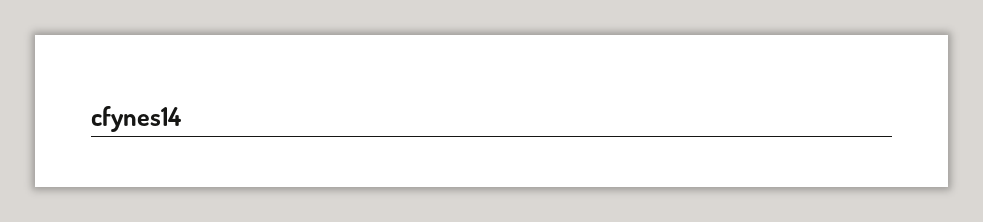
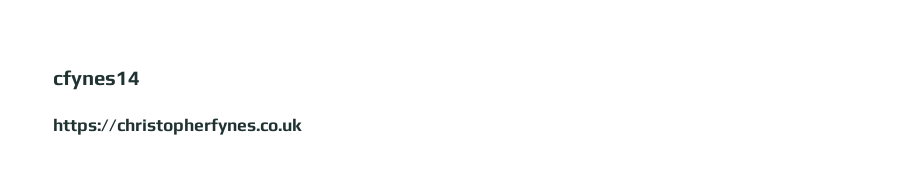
+ https://christopherfynes.co.uk

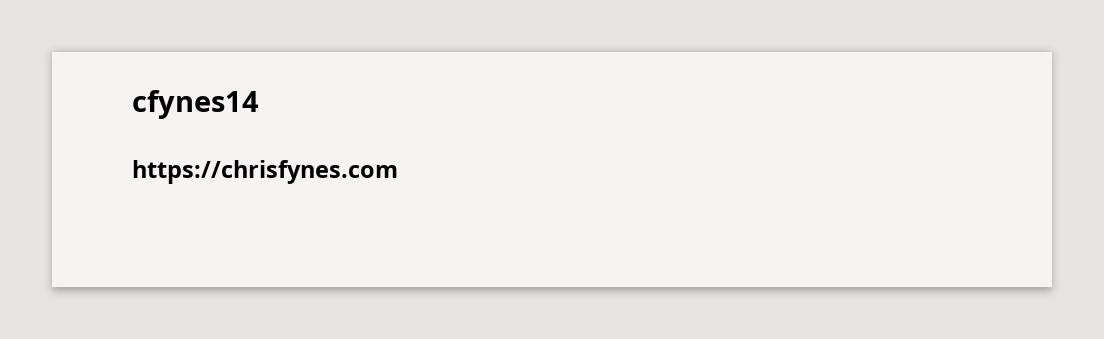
- https://christopherfynes.co.uk
+ https://chrisfynes.com

